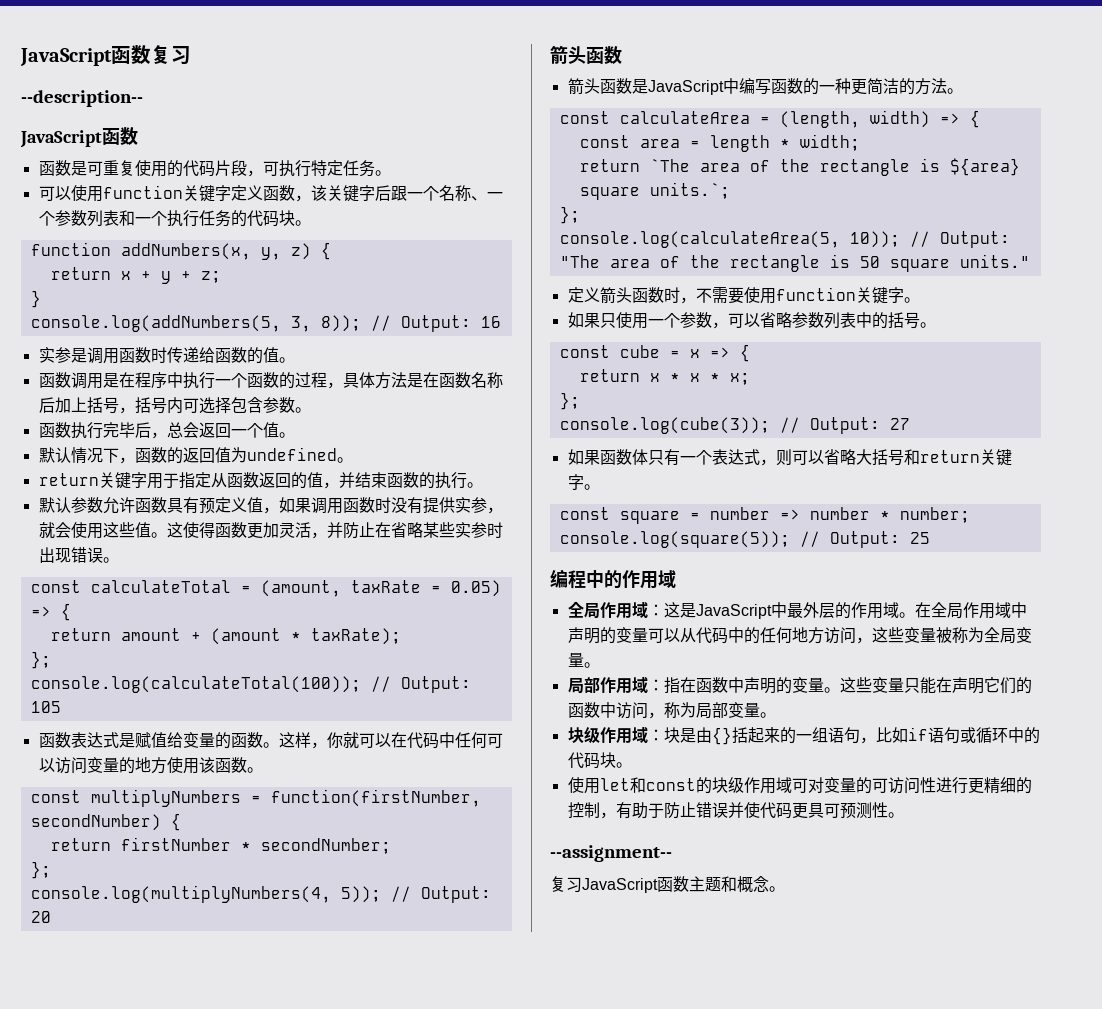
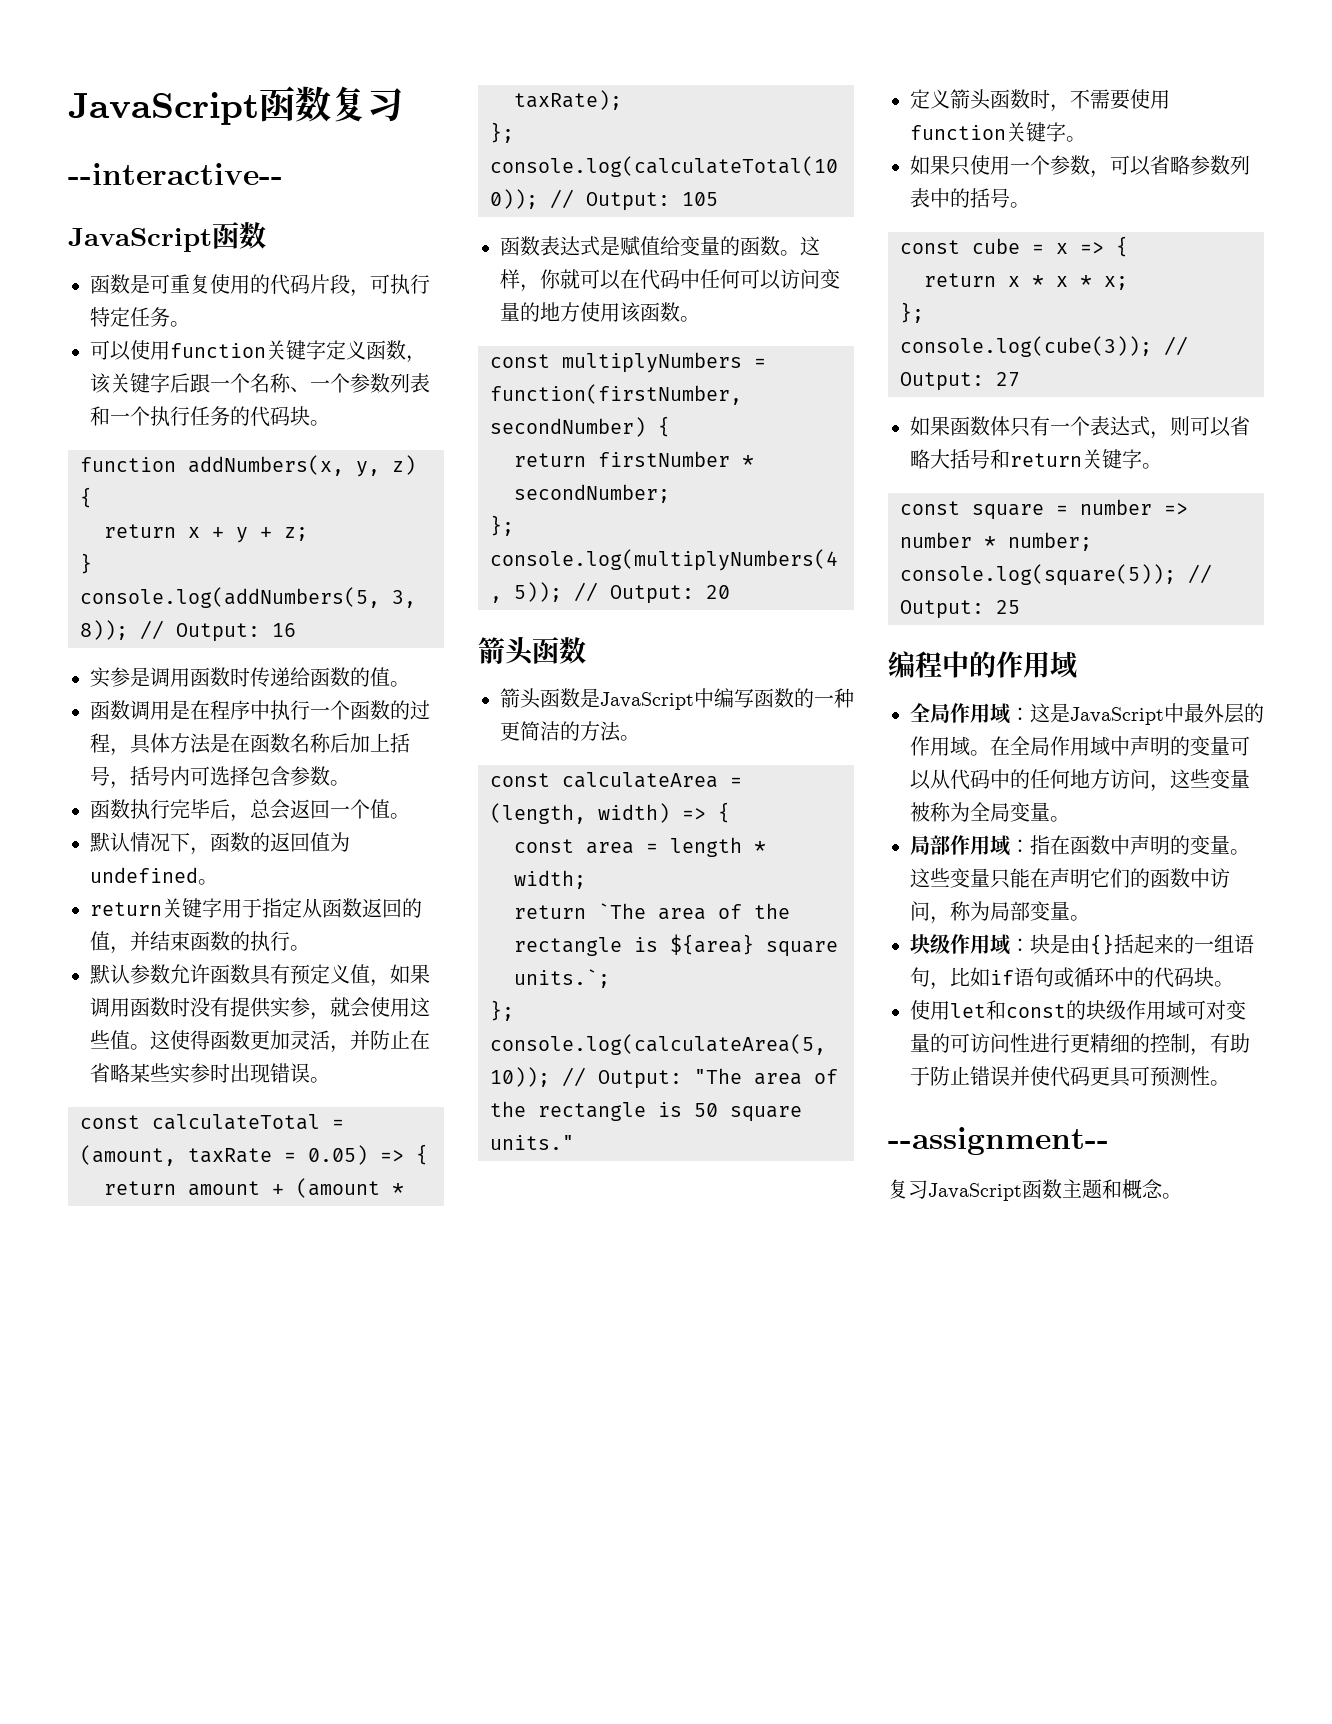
- --description--
+ --interactive--

